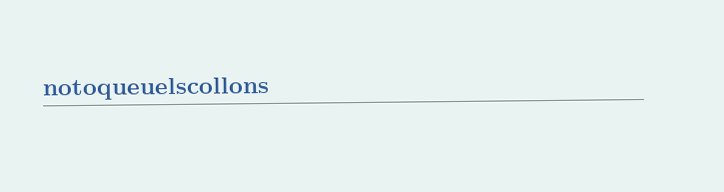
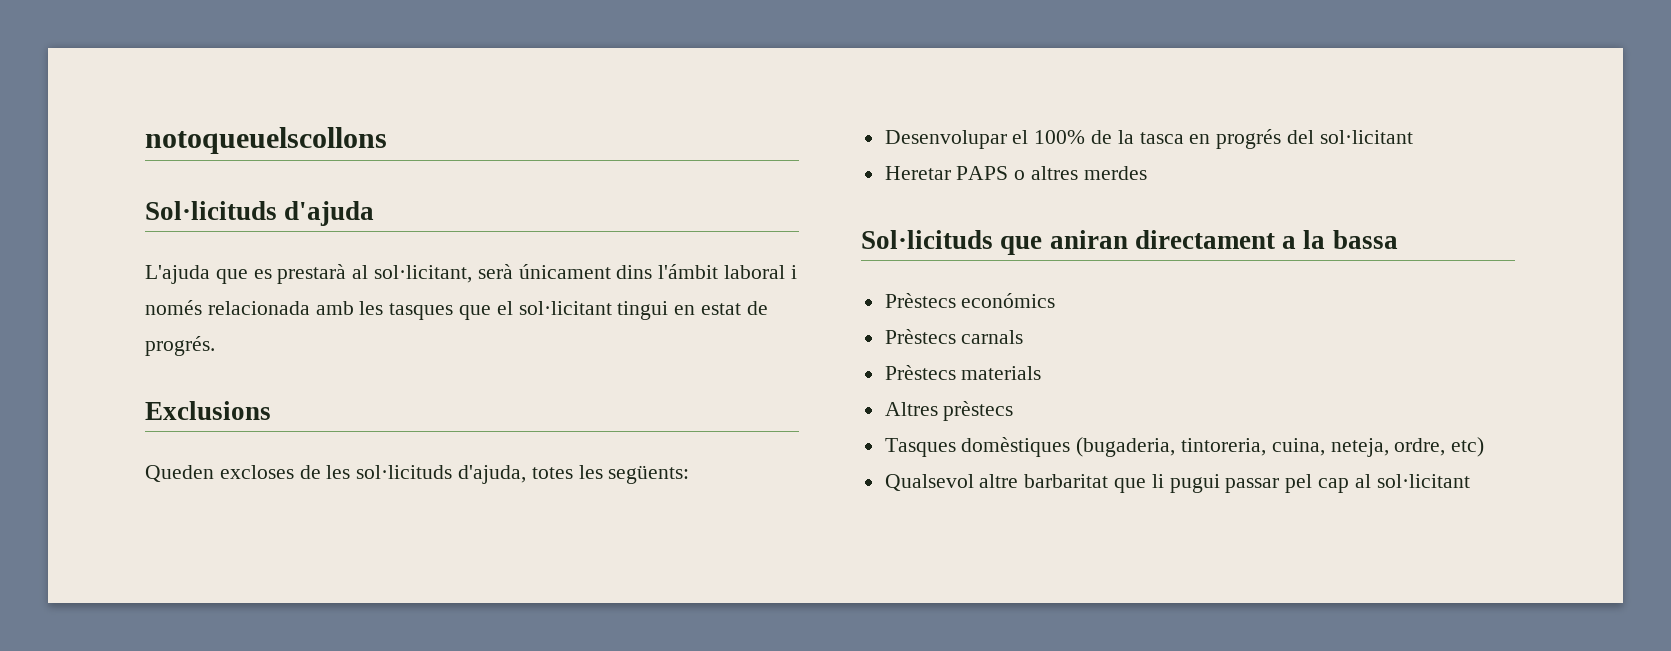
+ Sol·licituds d'ajuda
+ L'ajuda que es prestarà al sol·licitant, serà únicament dins l'ámbit laboral i només relacionada amb les tasques que el sol·licitant tingui en estat de progrés.
+ Exclusions
+ Queden excloses de les sol·licituds d'ajuda, totes les següents:
+ Desenvolupar el 100% de la tasca en progrés del sol·licitant
+ Heretar PAPS o altres merdes
+ Sol·licituds que aniran directament a la bassa
+ Prèstecs económics
+ Prèstecs carnals
+ Prèstecs materials
+ Altres prèstecs
+ Tasques domèstiques (bugaderia, tintoreria, cuina, neteja, ordre, etc)
+ Qualsevol altre barbaritat que li pugui passar pel cap al sol·licitant

